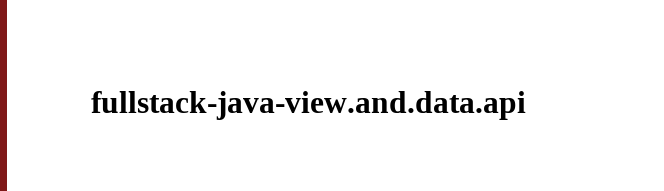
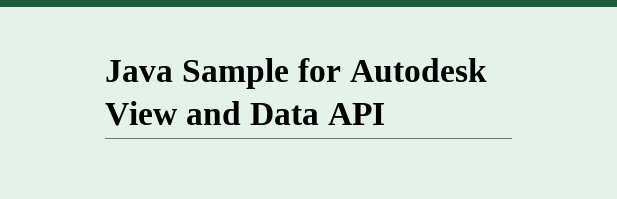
- fullstack-java-view.and.data.api
+ Java Sample for Autodesk View and Data API

